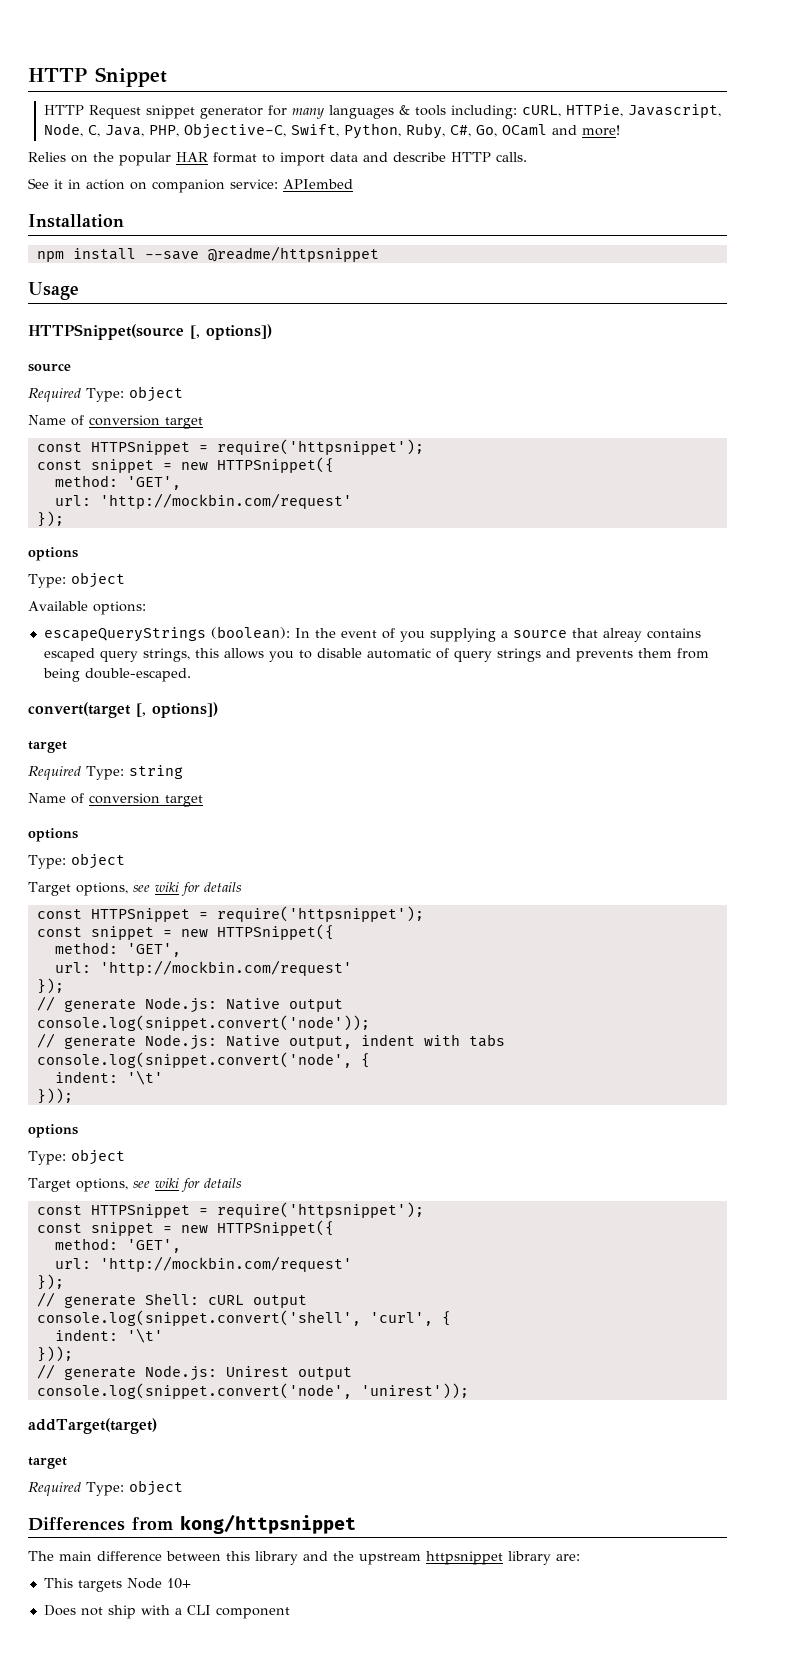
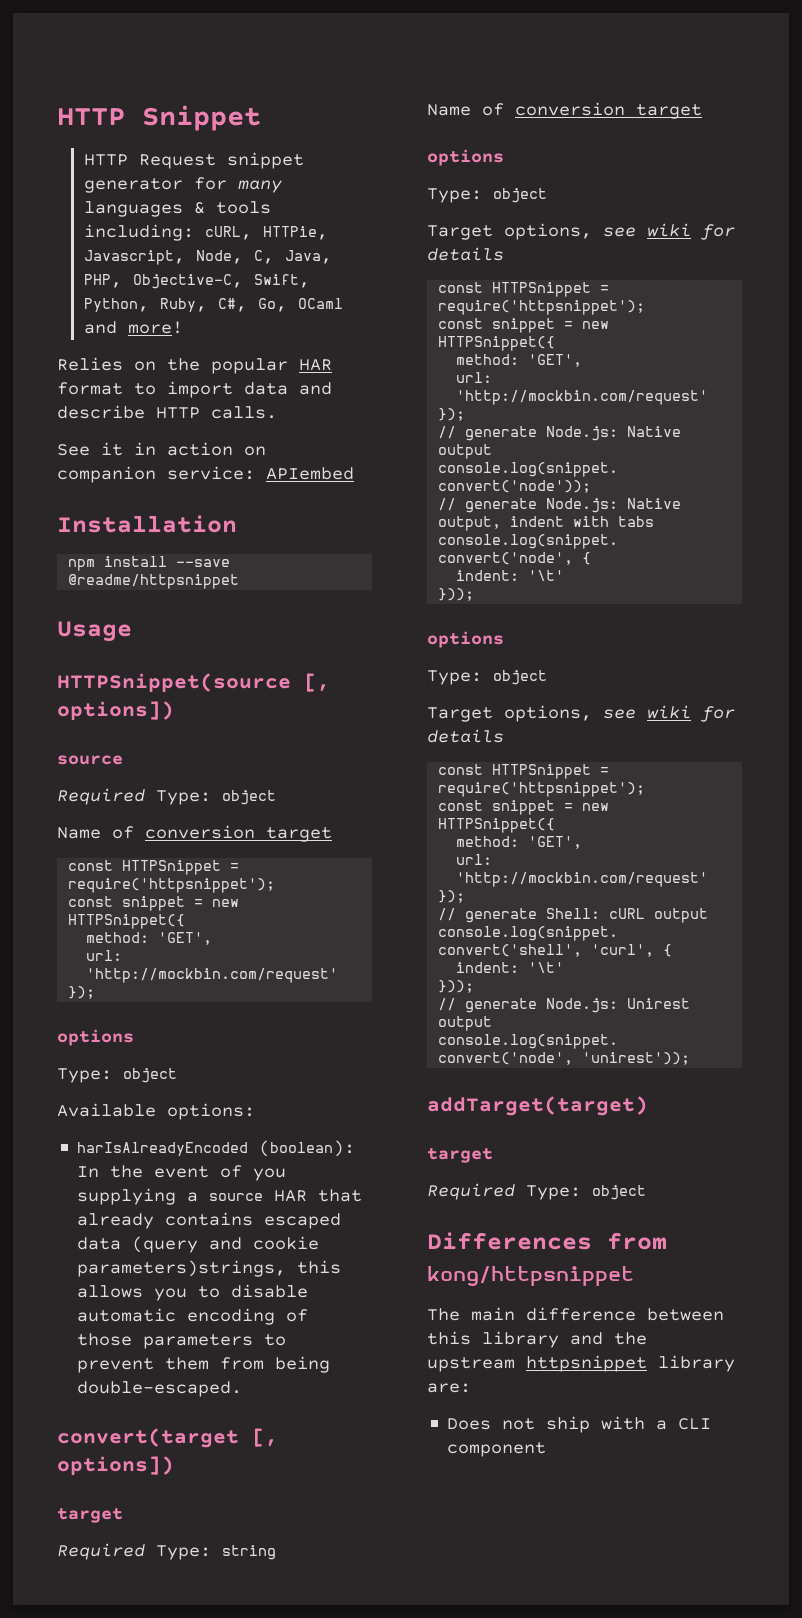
- escapeQueryStrings (boolean): In the event of you supplying a source that alreay contains escaped query strings, this allows you to disable automatic of query strings and prevents them from being double-escaped.
+ harIsAlreadyEncoded (boolean): In the event of you supplying a source HAR that already contains escaped data (query and cookie parameters)strings, this allows you to disable automatic encoding of those parameters to prevent them from being double-escaped.
- This targets Node 10+

